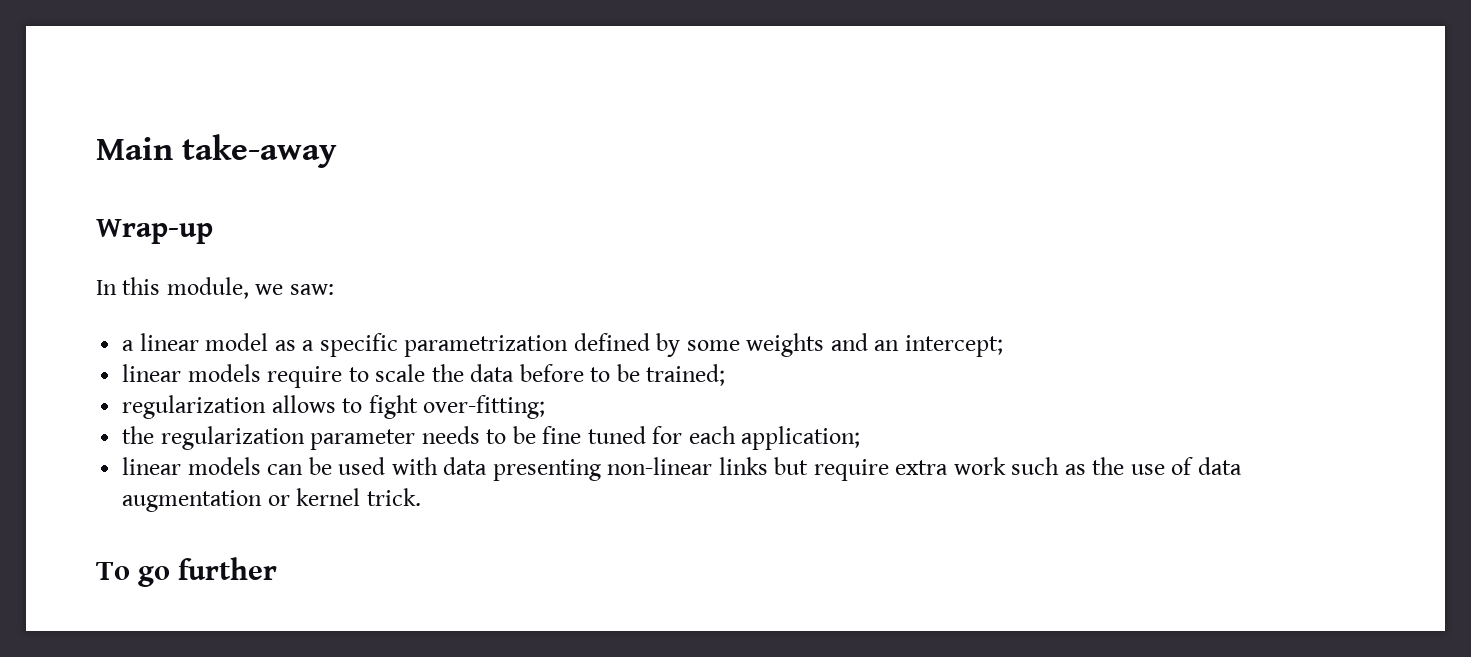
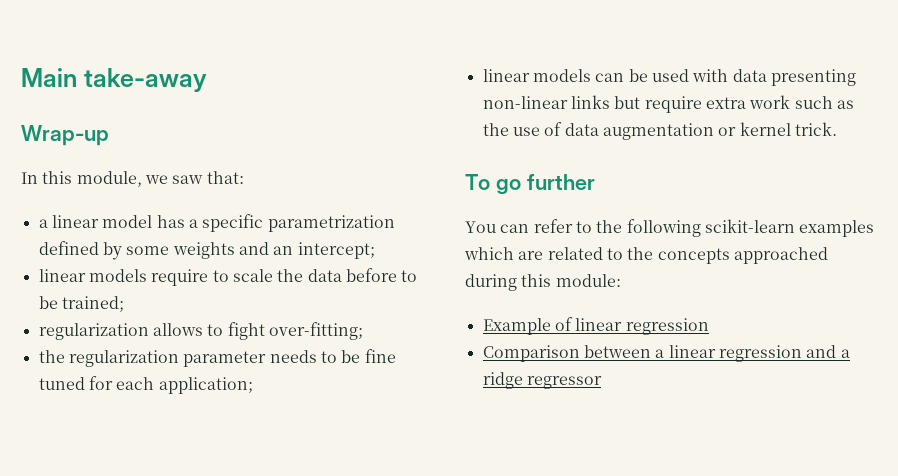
- In this module, we saw:
+ In this module, we saw that:
- a linear model as a specific parametrization defined by some weights and an intercept;
+ a linear model has a specific parametrization defined by some weights and an intercept;
+ You can refer to the following scikit-learn examples which are related to the concepts approached during this module:
+ Example of linear regression
+ Comparison between a linear regression and a ridge regressor

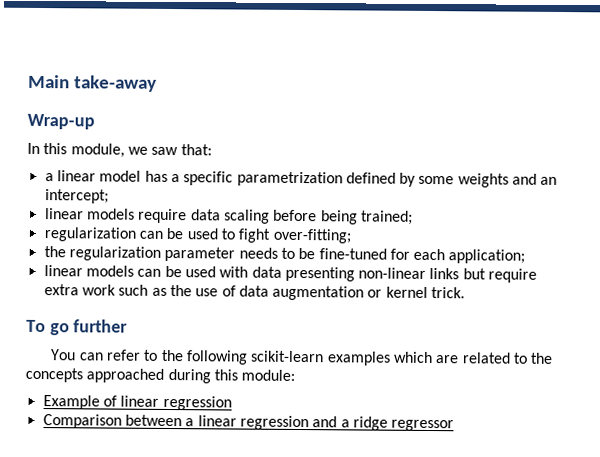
- linear models require to scale the data before to be trained;
+ linear models require data scaling before being trained;
- regularization allows to fight over-fitting;
+ regularization can be used to fight over-fitting;
- the regularization parameter needs to be fine tuned for each application;
+ the regularization parameter needs to be fine-tuned for each application;

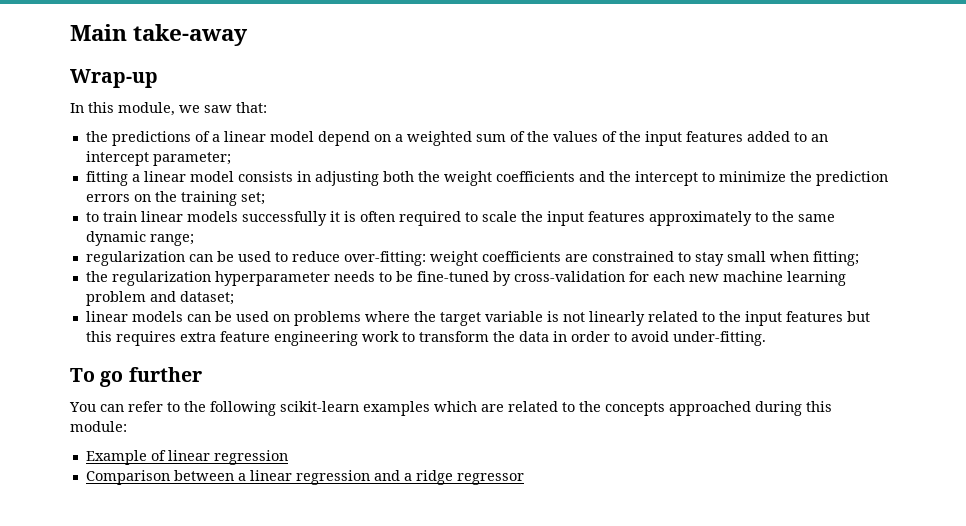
- a linear model has a specific parametrization defined by some weights and an intercept;
- linear models require data scaling before being trained;
+ the predictions of a linear model depend on a weighted sum of the values of the input features added to an intercept parameter;
+ fitting a linear model consists in adjusting both the weight coefficients and the intercept to minimize the prediction errors on the training set;
+ to train linear models successfully it is often required to scale the input features approximately to the same dynamic range;
- regularization can be used to fight over-fitting;
+ regularization can be used to reduce over-fitting: weight coefficients are constrained to stay small when fitting;
- the regularization parameter needs to be fine-tuned for each application;
+ the regularization hyperparameter needs to be fine-tuned by cross-validation for each new machine learning problem and dataset;
- linear models can be used with data presenting non-linear links but require extra work such as the use of data augmentation or kernel trick.
+ linear models can be used on problems where the target variable is not linearly related to the input features but this requires extra feature engineering work to transform the data in order to avoid under-fitting.

